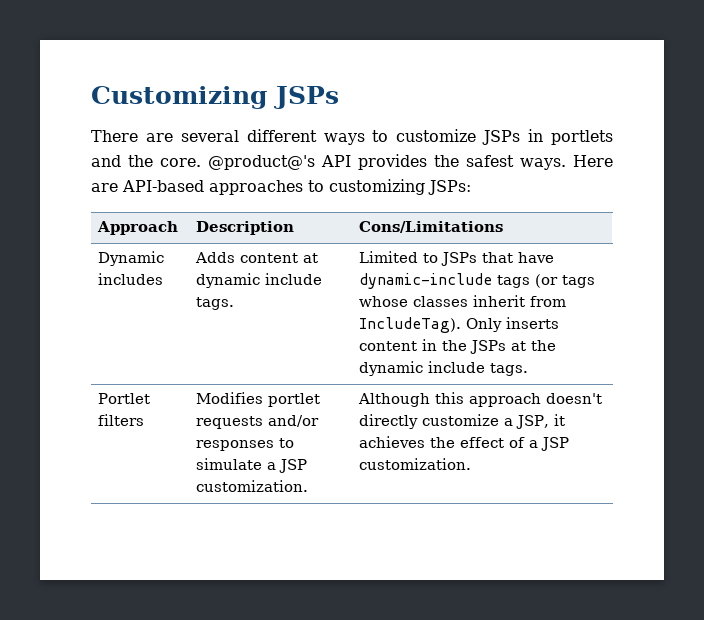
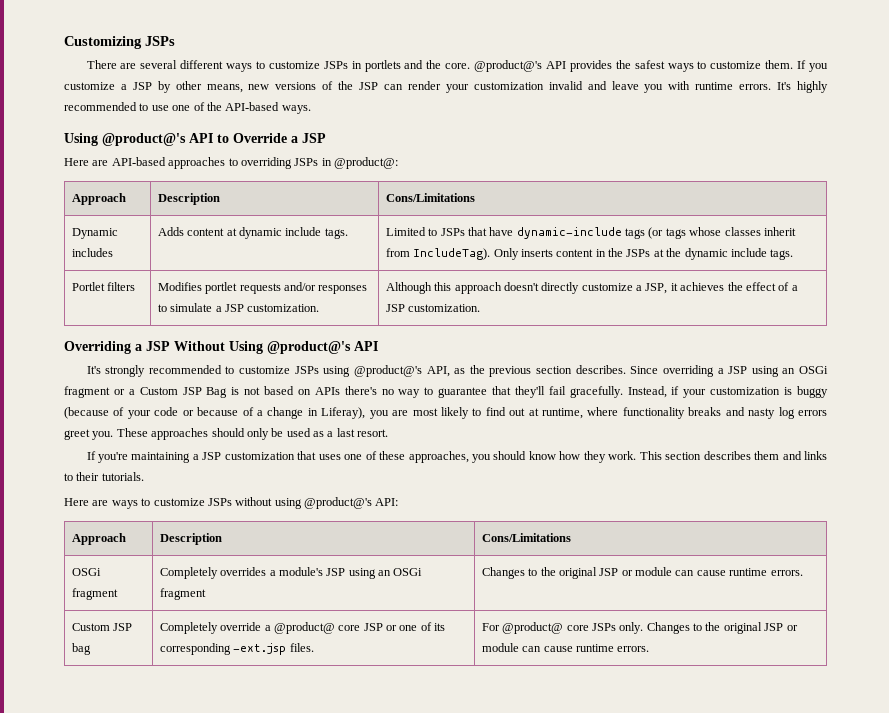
- @product@'s API provides the safest ways. Here are API-based approaches to customizing JSPs:
+ @product@'s API provides the safest ways to customize them. If you customize a JSP by other means, new versions of the JSP can render your customization invalid and leave you with runtime errors. It's highly recommended to use one of the API-based ways.
+ Using @product@'s API to Override a JSP
+ Here are API-based approaches to overriding JSPs in @product@:
+ Overriding a JSP Without Using @product@'s API
+ It's strongly recommended to customize JSPs using @product@'s API, as the previous section describes. Since overriding a JSP using an OSGi fragment or a Custom JSP Bag is not based on APIs there's no way to guarantee that they'll fail gracefully. Instead, if your customization is buggy (because of your code or because of a change in Liferay), you are most likely to find out at runtime, where functionality breaks and nasty log errors greet you. These approaches should only be used as a last resort.
+ If you're maintaining a JSP customization that uses one of these approaches, you should know how they work. This section describes them and links to their tutorials.
+ Here are ways to customize JSPs without using @product@'s API:
+ Approach | Description | Cons/Limitations
+ OSGi fragment | Completely overrides a module's JSP using an OSGi fragment | Changes to the original JSP or module can cause runtime errors.
+ Custom JSP bag | Completely override a @product@ core JSP or one of its corresponding -ext.jsp files. | For @product@ core JSPs only. Changes to the original JSP or module can cause runtime errors.

